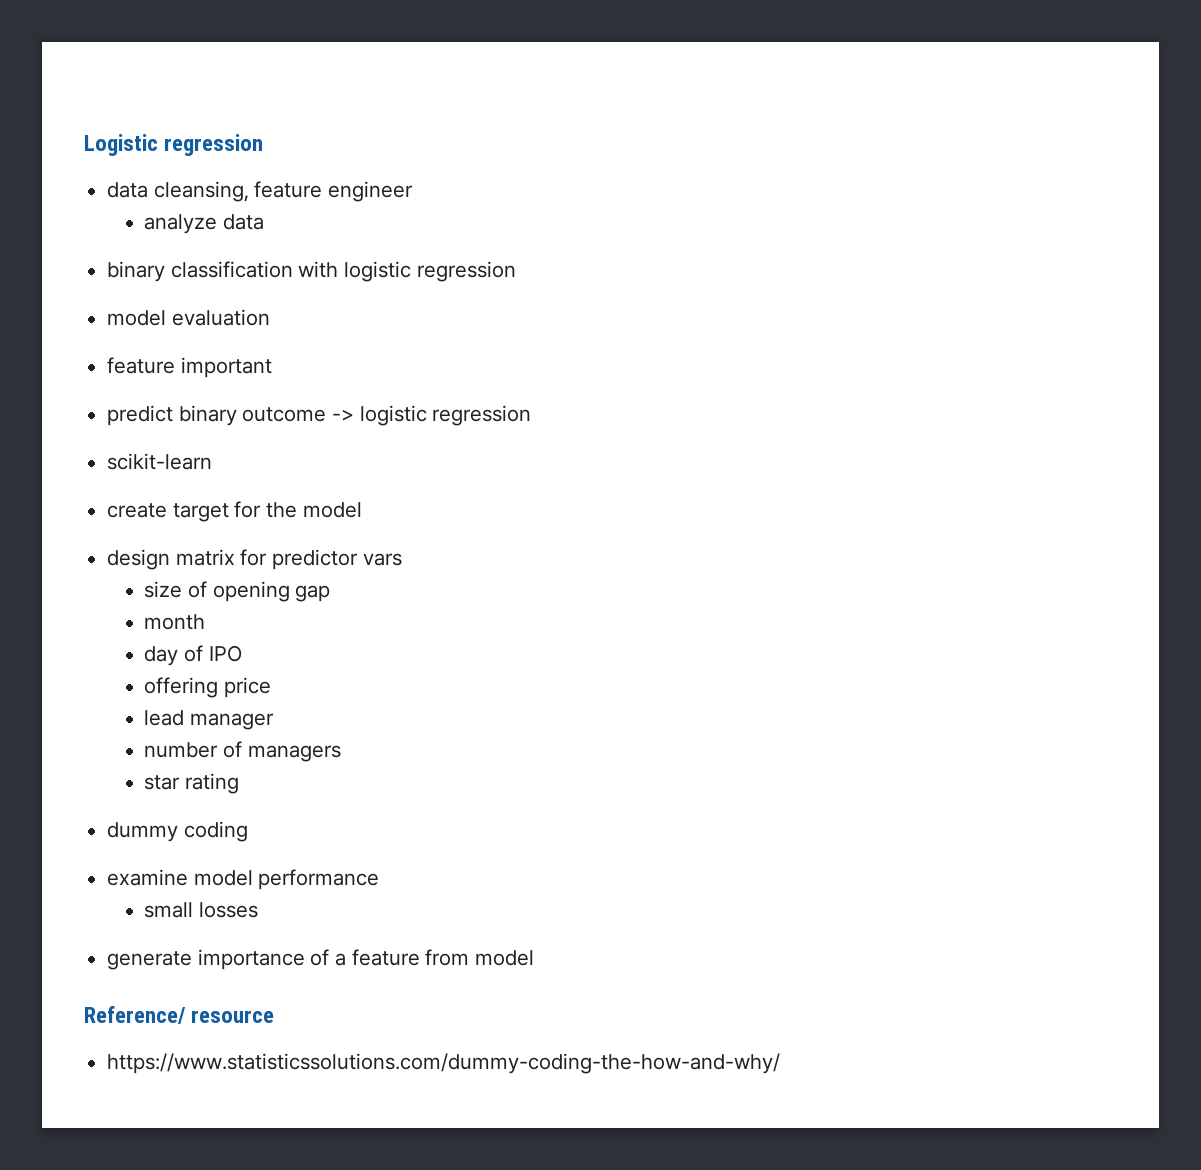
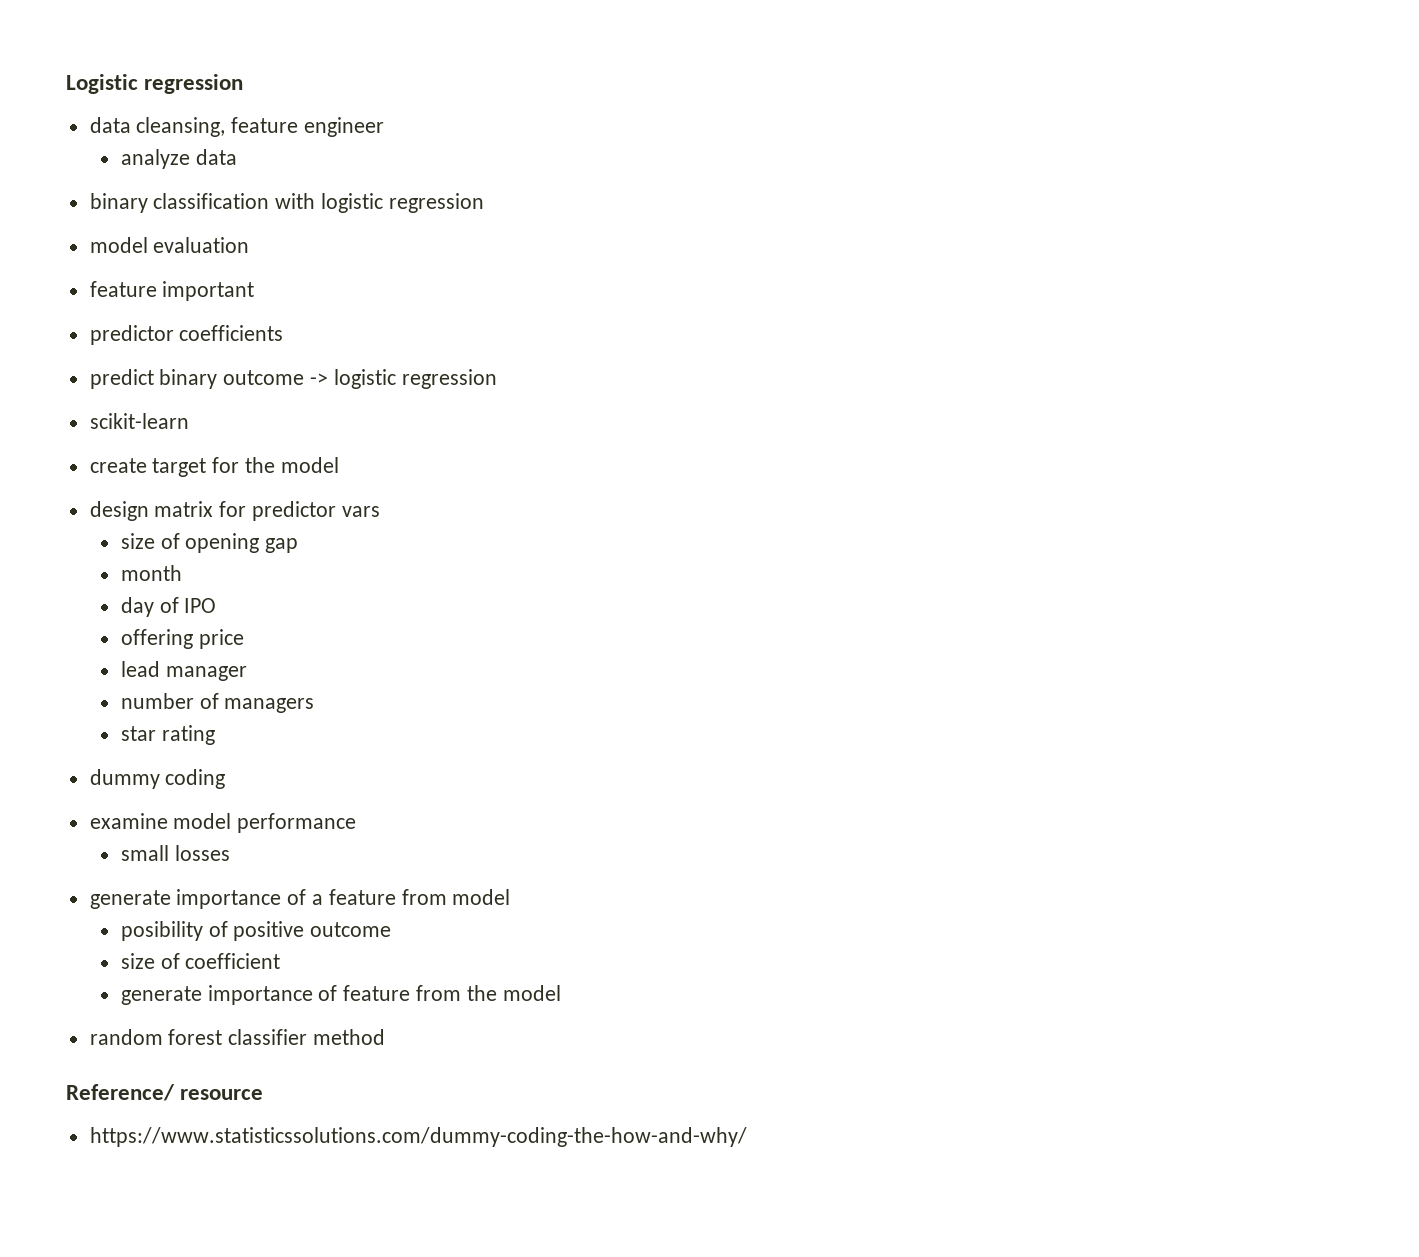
+ predictor coefficients
+ posibility of positive outcome
+ size of coefficient
+ generate importance of feature from the model
+ random forest classifier method

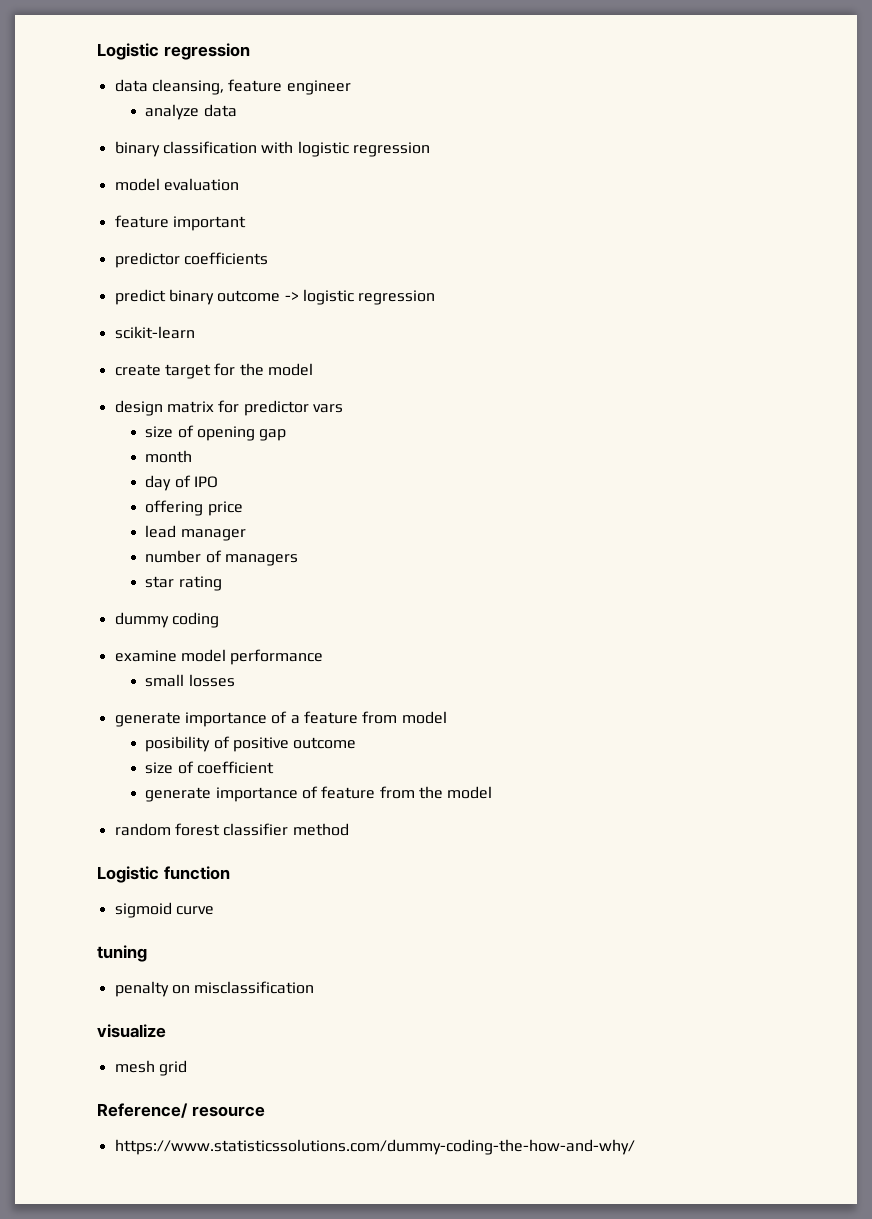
+ Logistic function
+ sigmoid curve
+ tuning
+ penalty on misclassification
+ visualize
+ mesh grid

